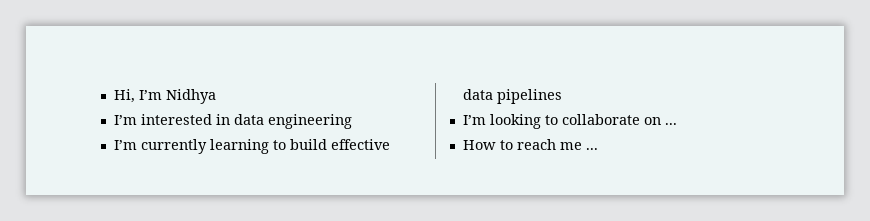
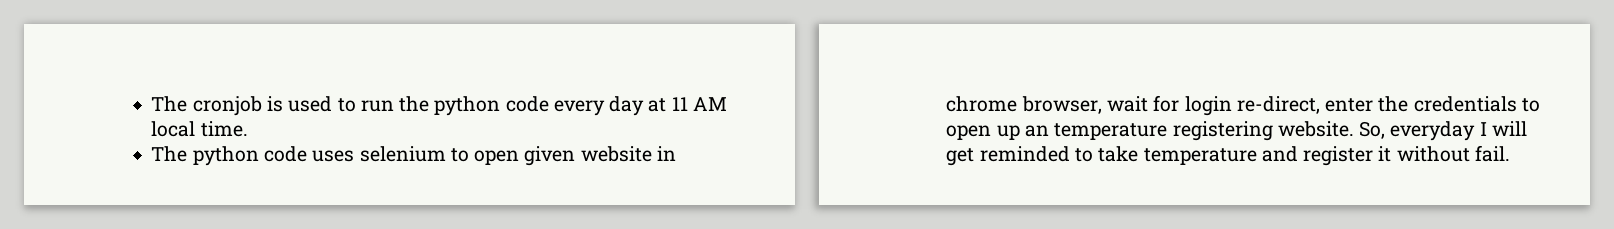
- Hi, I’m Nidhya
- I’m interested in data engineering
- I’m currently learning to build effective data pipelines
- I’m looking to collaborate on ...
- How to reach me ...
+ The cronjob is used to run the python code every day at 11 AM local time.
+ The python code uses selenium to open given website in chrome browser, wait for login re-direct, enter the credentials to open up an temperature registering website. So, everyday I will get reminded to take temperature and register it without fail.

